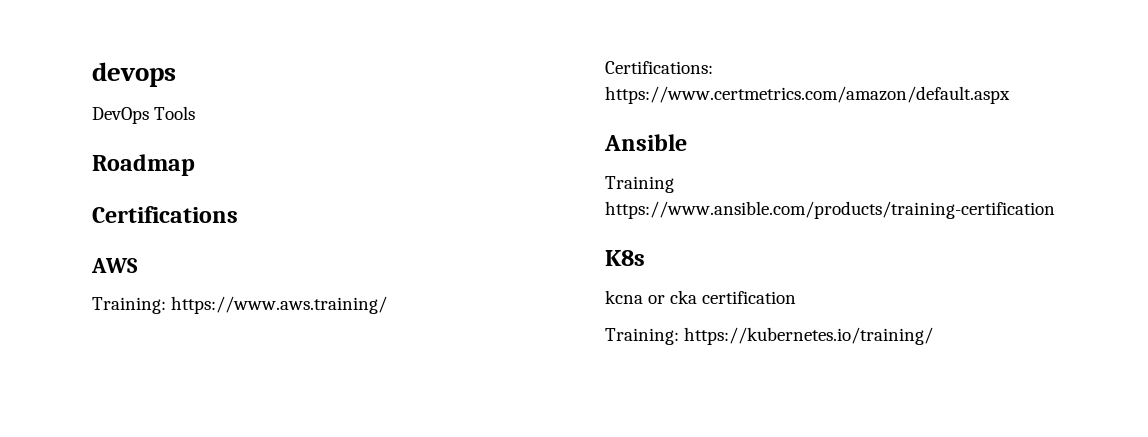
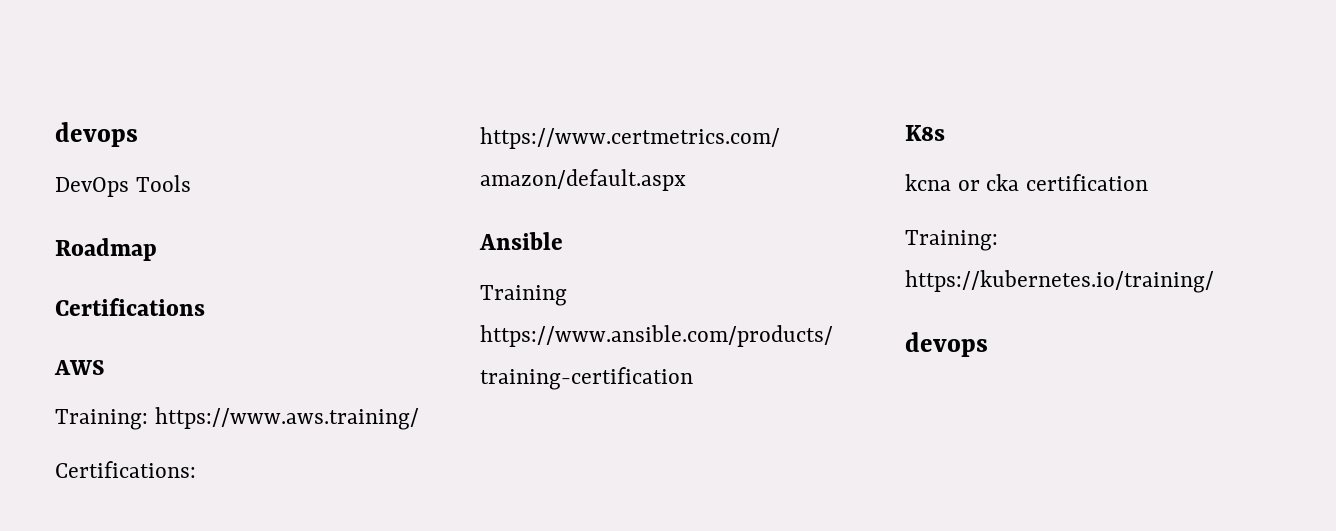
  Training: https://kubernetes.io/training/
+ devops

